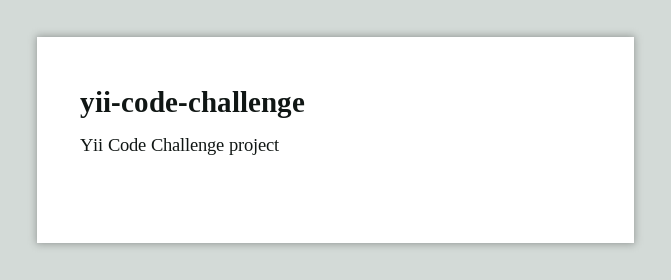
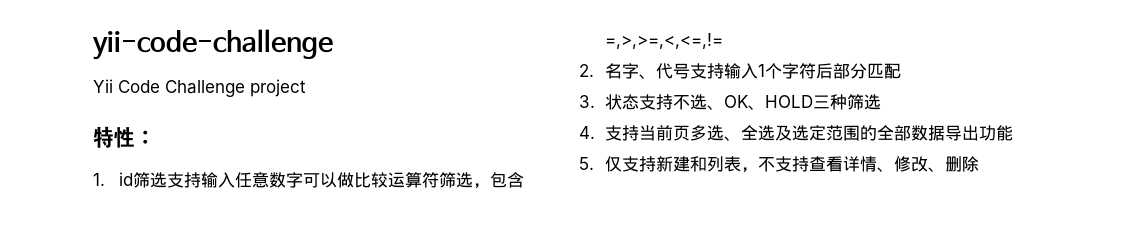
+ 特性：
+ 1. id筛选支持输入任意数字可以做比较运算符筛选，包含=,>,>=,<,<=,!=
+ 2.名字、代号支持输入1个字符后部分匹配
+ 3.状态支持不选、OK、HOLD三种筛选
+ 4.支持当前页多选、全选及选定范围的全部数据导出功能
+ 5.仅支持新建和列表，不支持查看详情、修改、删除

